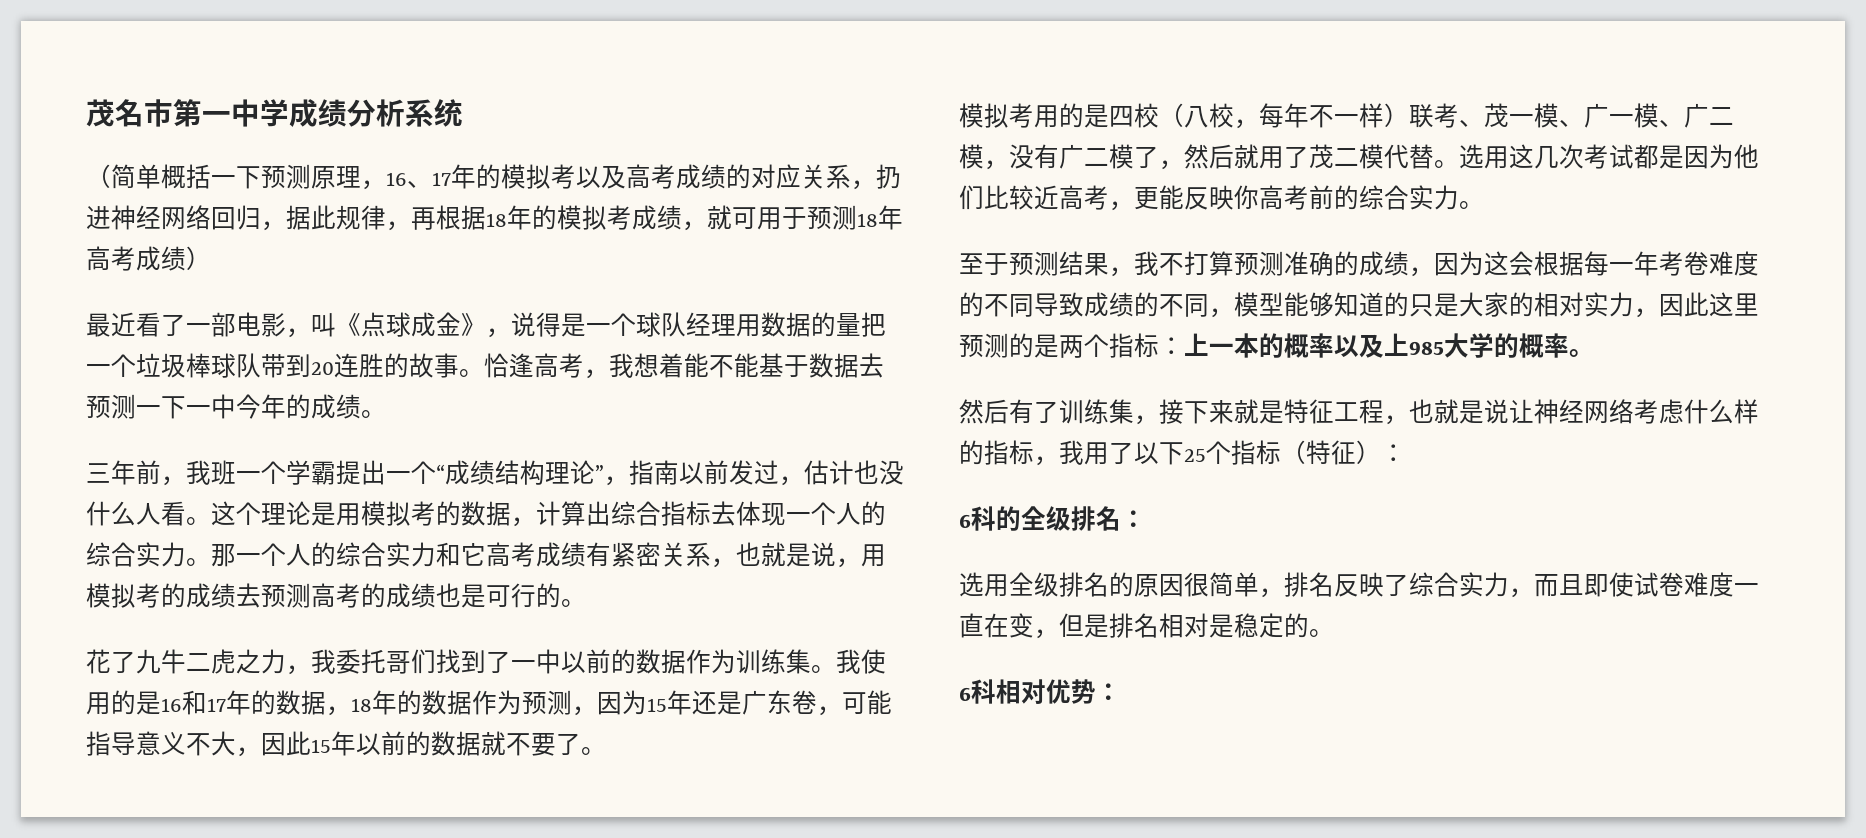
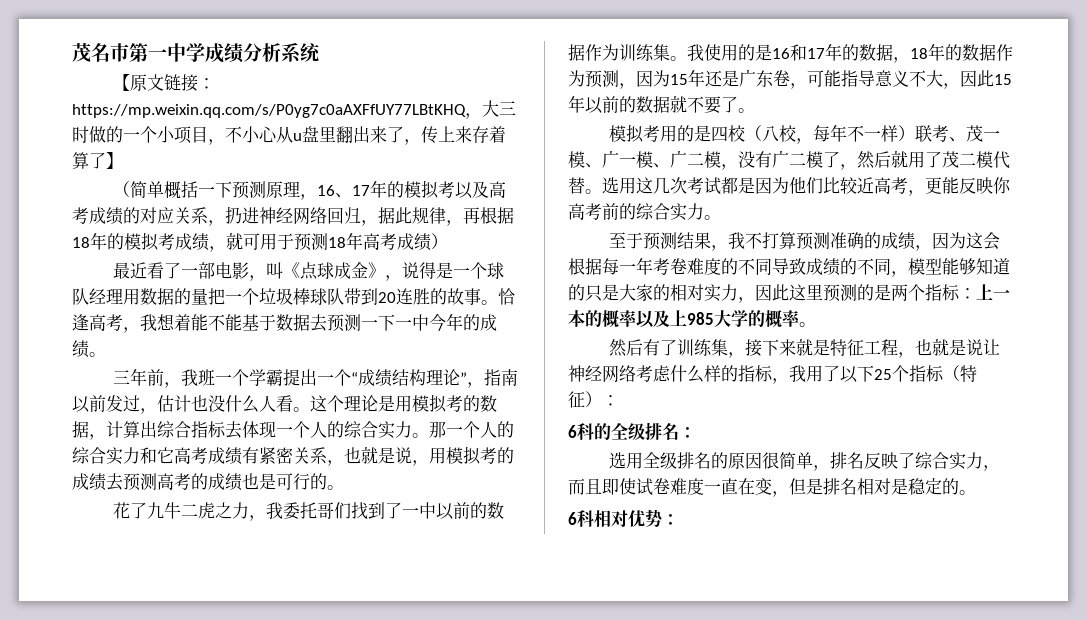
+ 【原文链接：https://mp.weixin.qq.com/s/P0yg7c0aAXFfUY77LBtKHQ，大三时做的一个小项目，不小心从u盘里翻出来了，传上来存着算了】

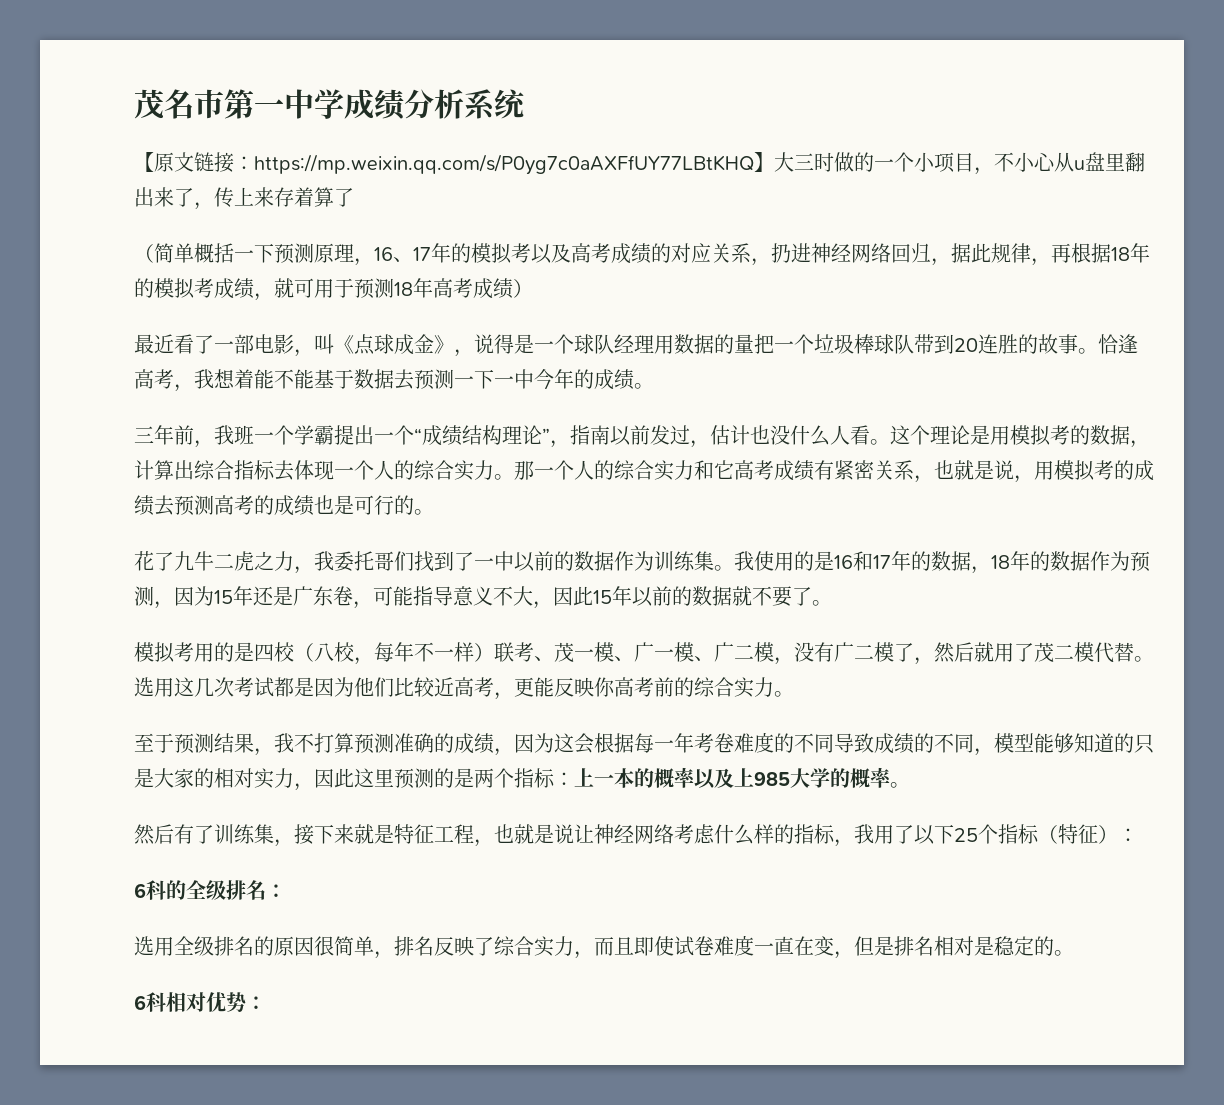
- 【原文链接：https://mp.weixin.qq.com/s/P0yg7c0aAXFfUY77LBtKHQ，大三时做的一个小项目，不小心从u盘里翻出来了，传上来存着算了】
+ 【原文链接：https://mp.weixin.qq.com/s/P0yg7c0aAXFfUY77LBtKHQ】大三时做的一个小项目，不小心从u盘里翻出来了，传上来存着算了

